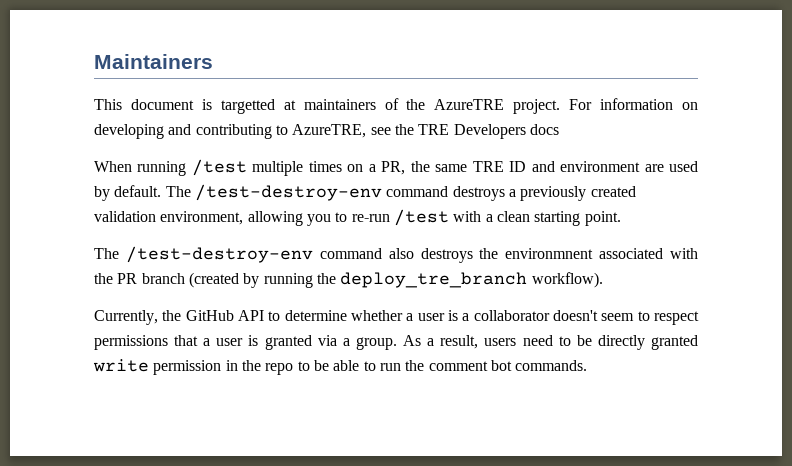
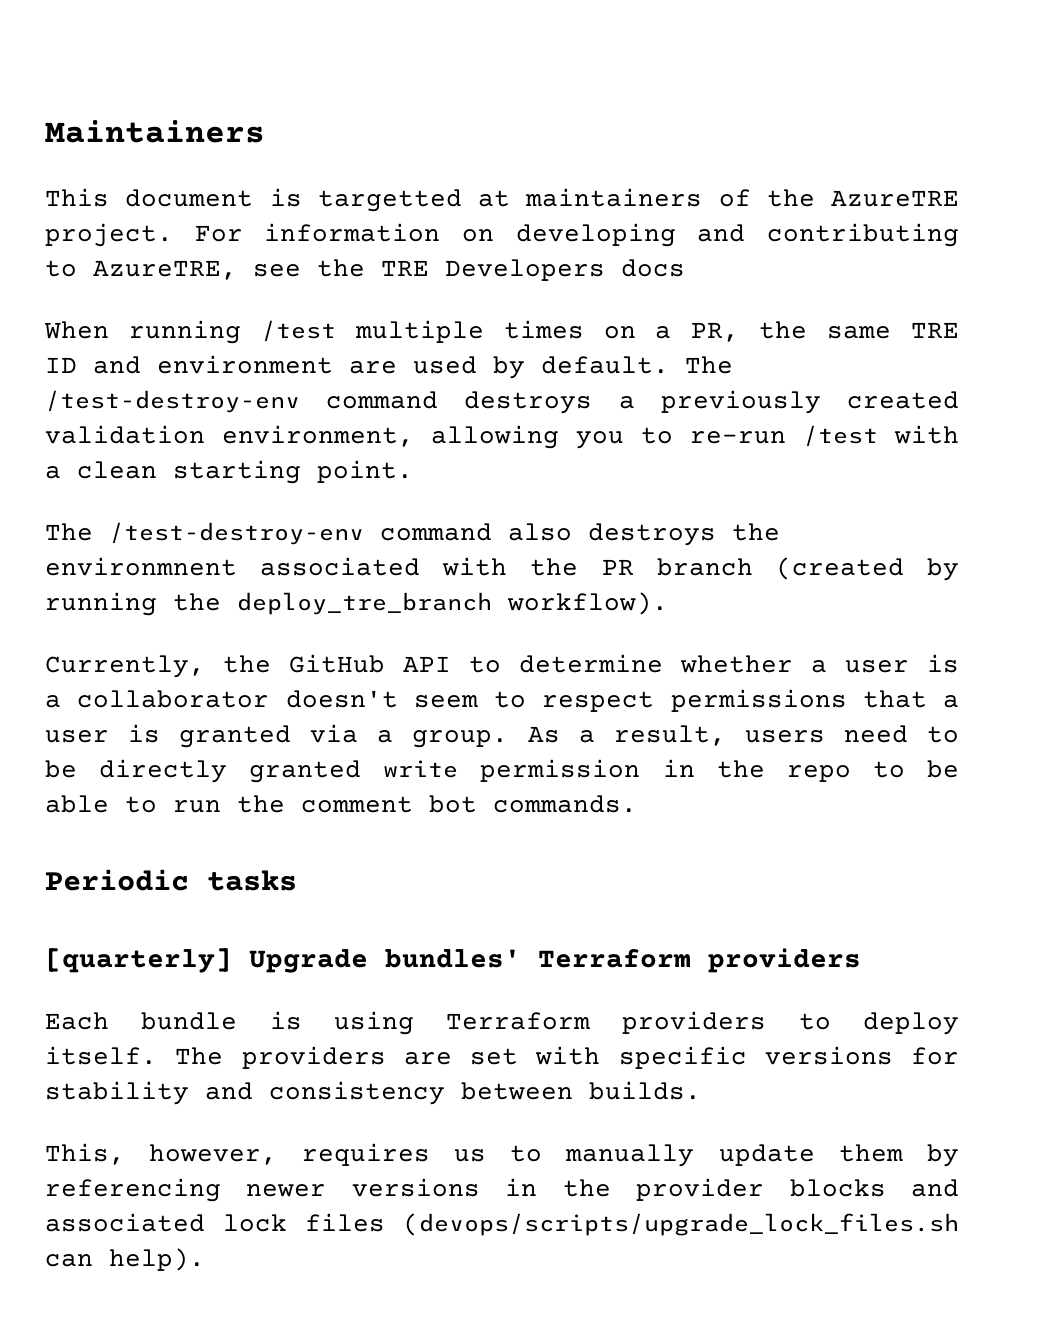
+ Periodic tasks
+ [quarterly] Upgrade bundles' Terraform providers
+ Each bundle is using Terraform providers to deploy itself. The providers are set with specific versions for stability and consistency between builds.
+ This, however, requires us to manually update them by referencing newer versions in the provider blocks and associated lock files (devops/scripts/upgrade_lock_files.sh can help).

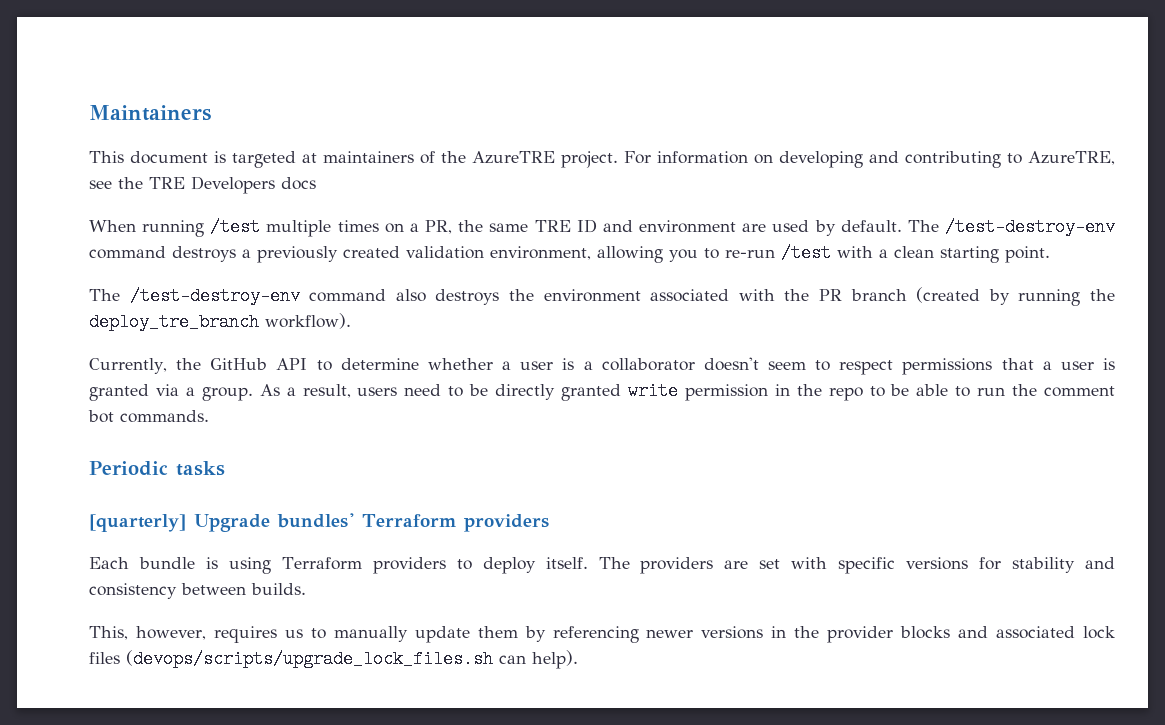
- This document is targetted at maintainers of the AzureTRE project.
+ This document is targeted at maintainers of the AzureTRE project.
- The /test-destroy-env command also destroys the environmnent associated with the PR branch (created by running the deploy_tre_branch workflow).
+ The /test-destroy-env command also destroys the environment associated with the PR branch (created by running the deploy_tre_branch workflow).

